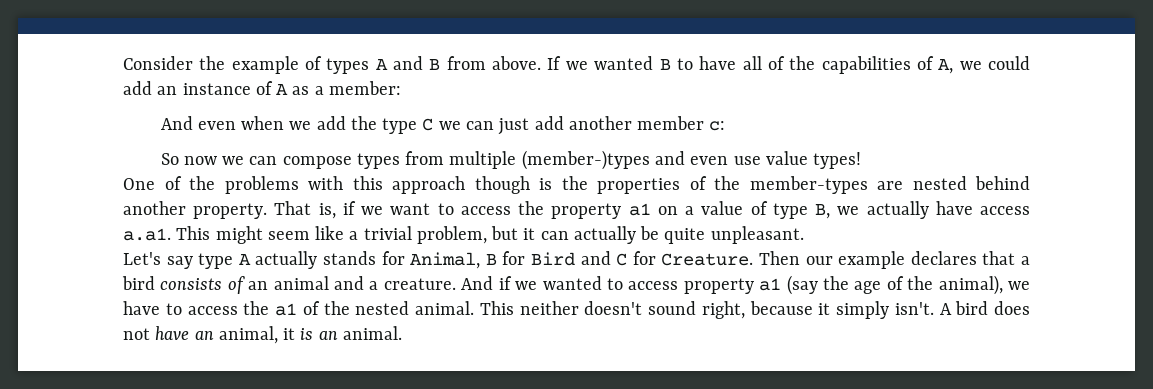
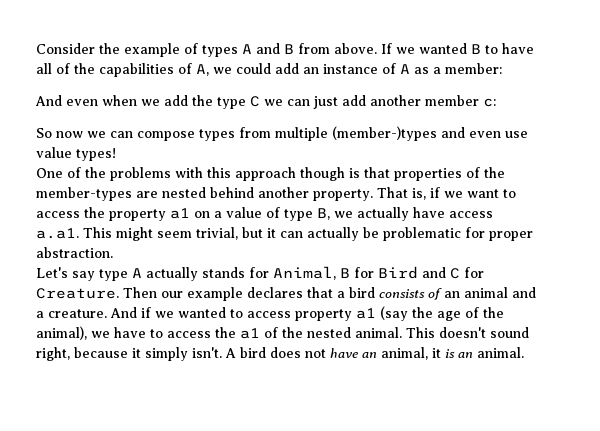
- One of the problems with this approach though is the properties of the member-types are nested behind another property.
+ One of the problems with this approach though is that properties of the member-types are nested behind another property.
- That is, if we want to access the property a1 on a value of type B, we actually have access a.a1. This might seem like a trivial problem, but it can actually be quite unpleasant.
+ That is, if we want to access the property a1 on a value of type B, we actually have access a.a1. This might seem trivial, but it can actually be problematic for proper abstraction.
- This neither doesn't sound right, because it simply isn't.
+ This doesn't sound right, because it simply isn't.

